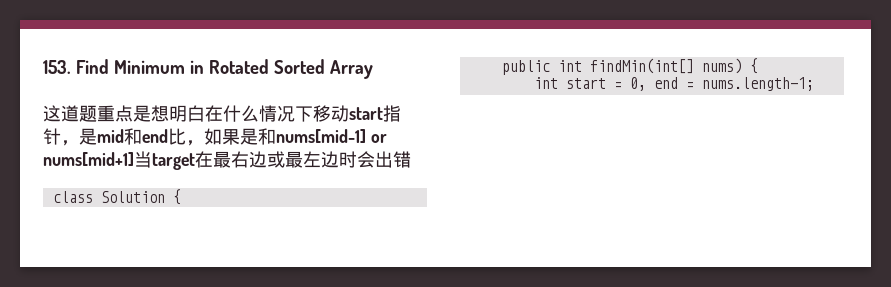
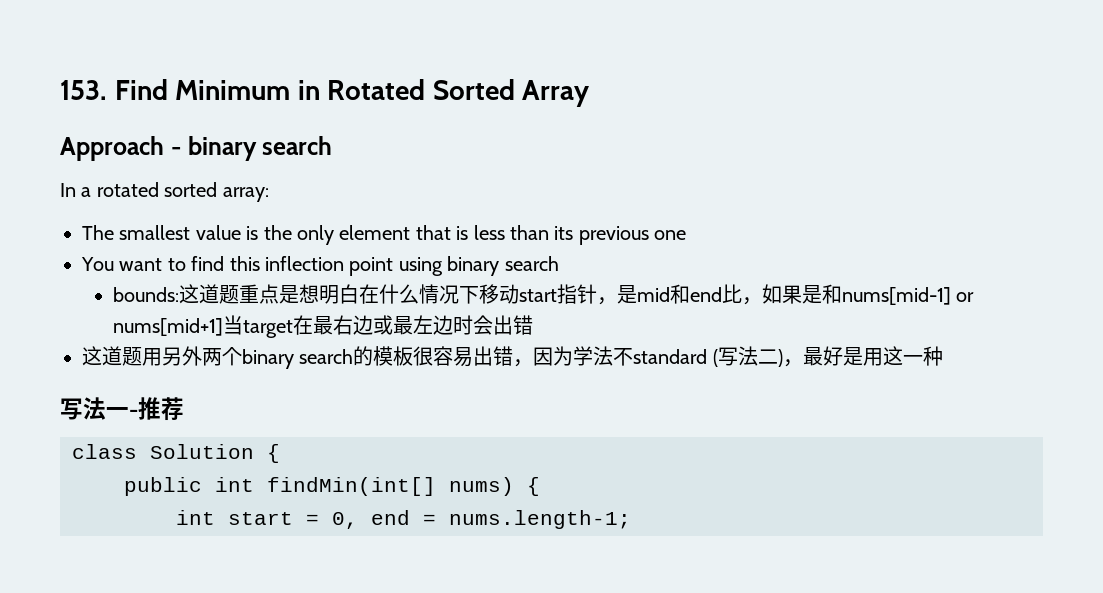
- 这道题重点是想明白在什么情况下移动start指针，是mid和end比，如果是和nums[mid-1] or nums[mid+1]当target在最右边或最左边时会出错
+ Approach - binary search
+ In a rotated sorted array:
+ The smallest value is the only element that is less than its previous one
+ You want to find this inflection point using binary search
+ bounds:这道题重点是想明白在什么情况下移动start指针，是mid和end比，如果是和nums[mid-1] or nums[mid+1]当target在最右边或最左边时会出错
+ 这道题用另外两个binary search的模板很容易出错，因为学法不standard (写法二)，最好是用这一种
+ 写法一-推荐

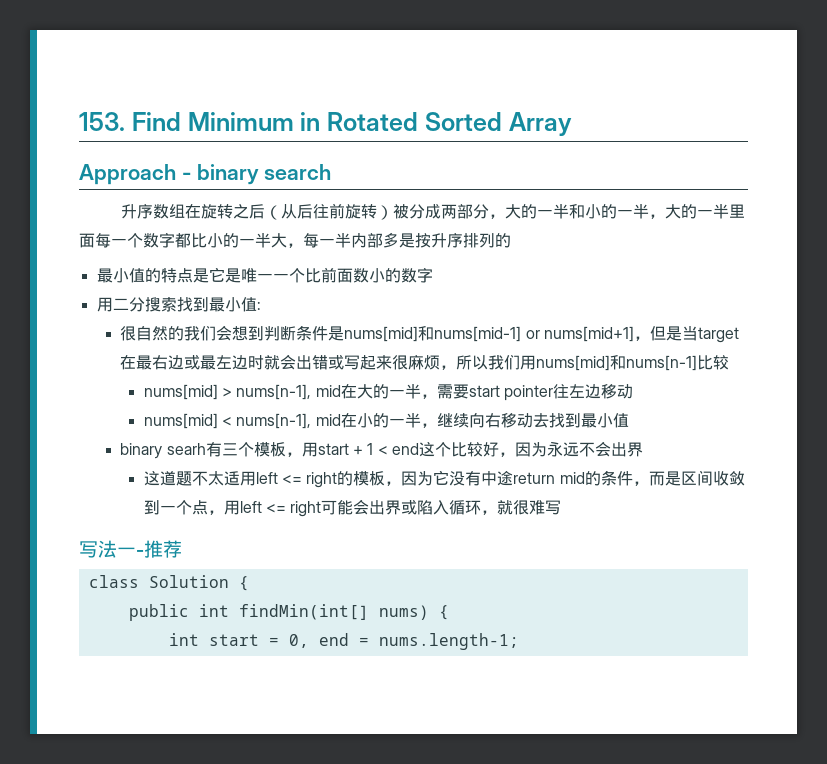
- In a rotated sorted array:
- The smallest value is the only element that is less than its previous one
- You want to find this inflection point using binary search
- bounds:这道题重点是想明白在什么情况下移动start指针，是mid和end比，如果是和nums[mid-1] or nums[mid+1]当target在最右边或最左边时会出错
- 这道题用另外两个binary search的模板很容易出错，因为学法不standard (写法二)，最好是用这一种
+ 升序数组在旋转之后（从后往前旋转）被分成两部分，大的一半和小的一半，大的一半里面每一个数字都比小的一半大，每一半内部多是按升序排列的
+ 最小值的特点是它是唯一一个比前面数小的数字
+ 用二分搜索找到最小值:
+ 很自然的我们会想到判断条件是nums[mid]和nums[mid-1] or nums[mid+1]，但是当target在最右边或最左边时就会出错或写起来很麻烦，所以我们用nums[mid]和nums[n-1]比较
+ nums[mid] > nums[n-1], mid在大的一半，需要start pointer往左边移动
+ nums[mid] < nums[n-1], mid在小的一半，继续向右移动去找到最小值
+ binary searh有三个模板，用start + 1 < end这个比较好，因为永远不会出界
+ 这道题不太适用left <= right的模板，因为它没有中途return mid的条件，而是区间收敛到一个点，用left <= right可能会出界或陷入循环，就很难写

